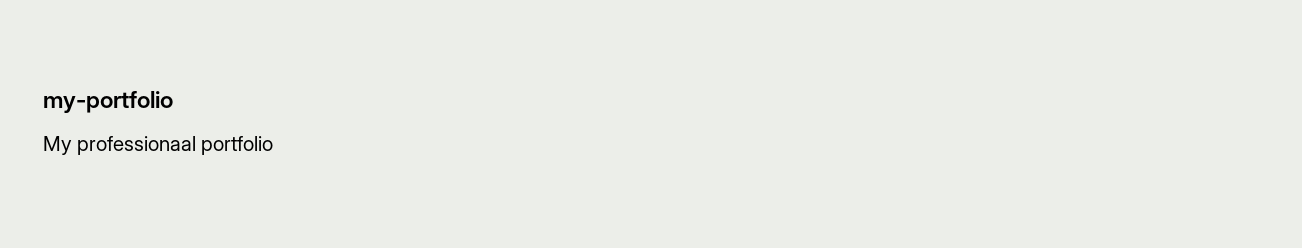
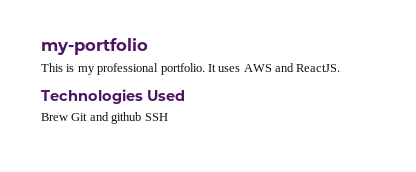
- My professionaal portfolio
+ This is my professional portfolio. It uses AWS and ReactJS.
+ Technologies Used
+ Brew Git and github SSH

